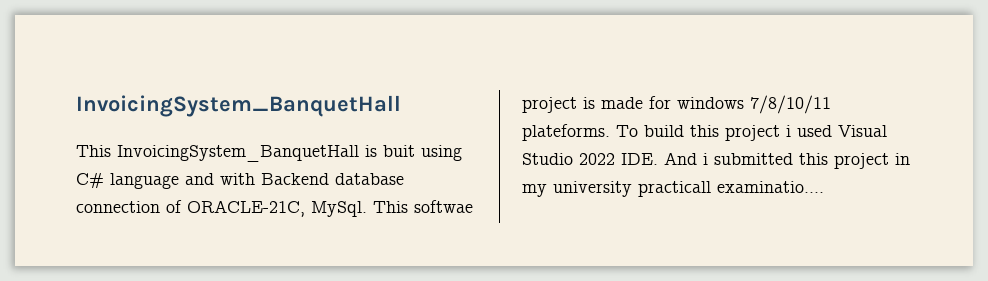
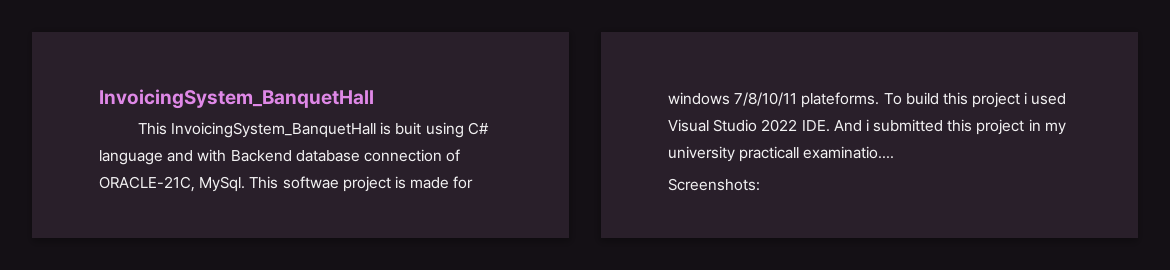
+ Screenshots:

